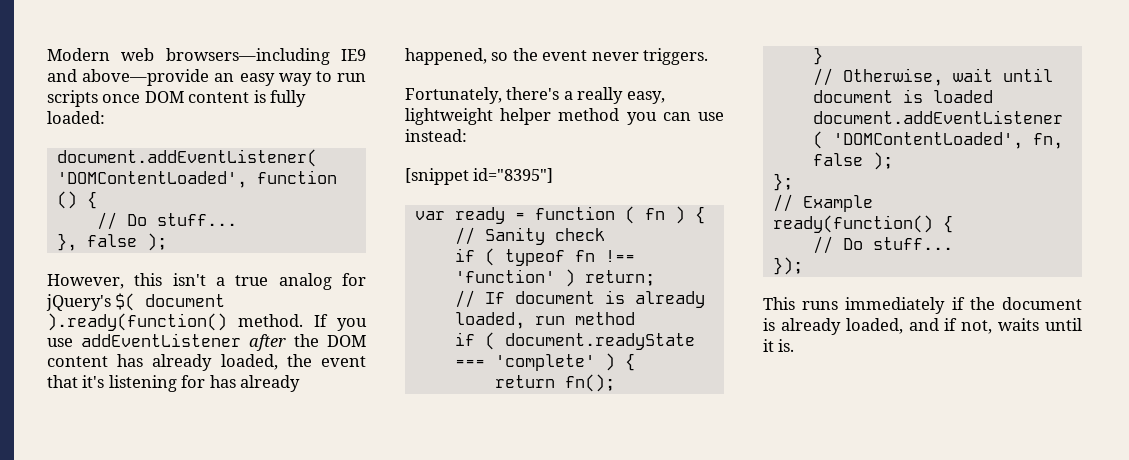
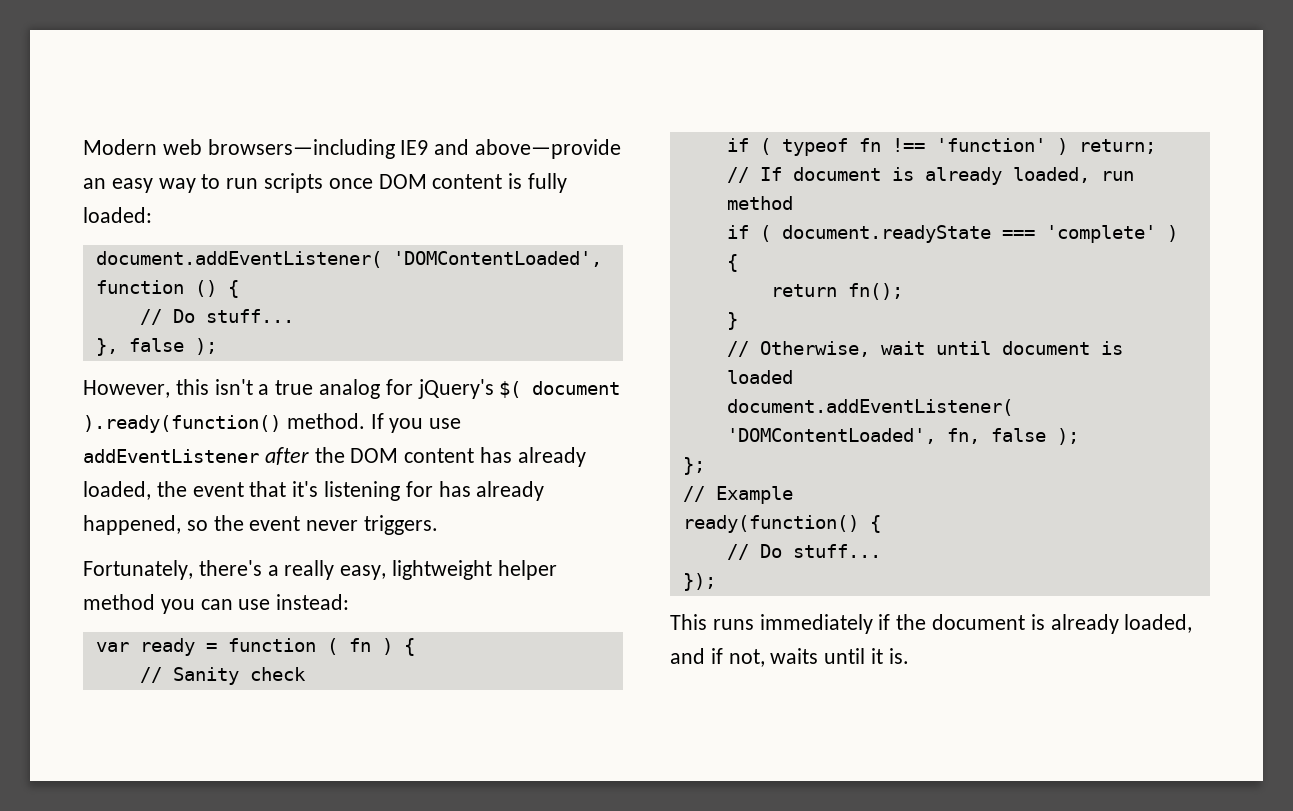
- [snippet id="8395"]

